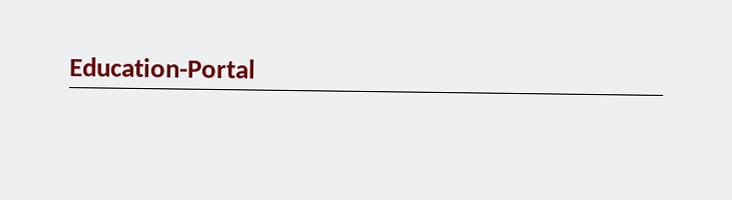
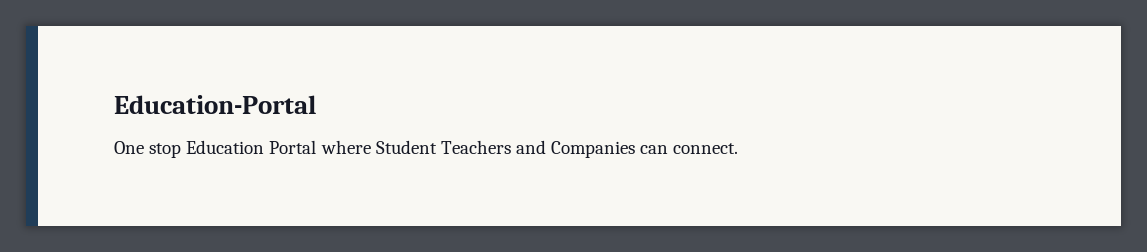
+ One stop Education Portal where Student Teachers and Companies can connect.

